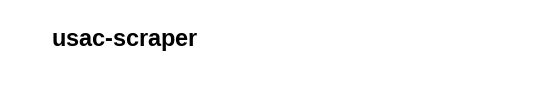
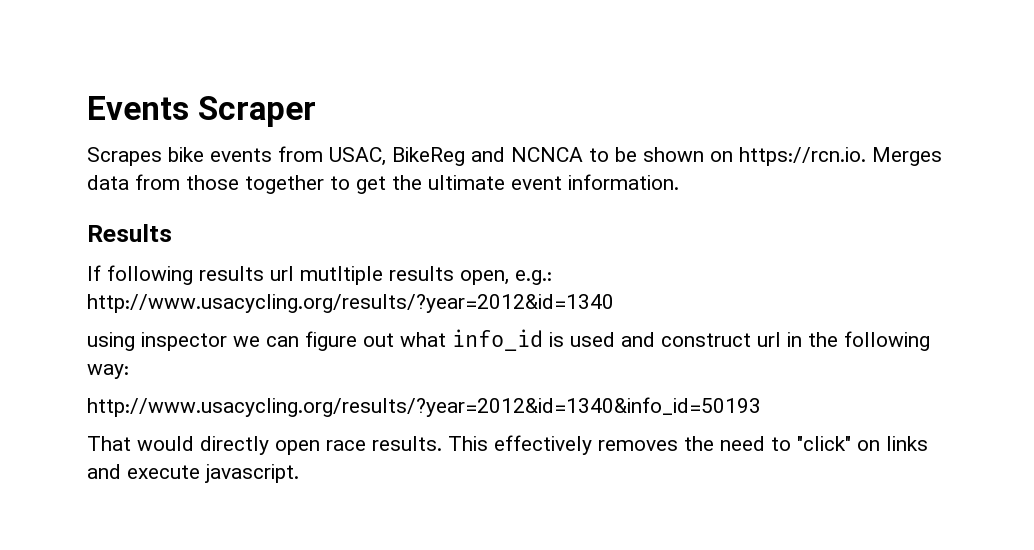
- usac-scraper
+ Events Scraper
+ Scrapes bike events from USAC, BikeReg and NCNCA to be shown on https://rcn.io. Merges data from those together to get the ultimate event information.
+ Results
+ If following results url mutltiple results open, e.g.: http://www.usacycling.org/results/?year=2012&id=1340
+ using inspector we can figure out what info_id is used and construct url in the following way:
+ http://www.usacycling.org/results/?year=2012&id=1340&info_id=50193
+ That would directly open race results. This effectively removes the need to "click" on links and execute javascript.

